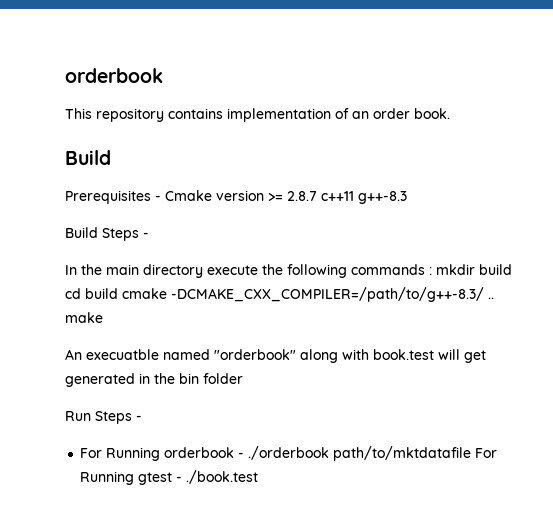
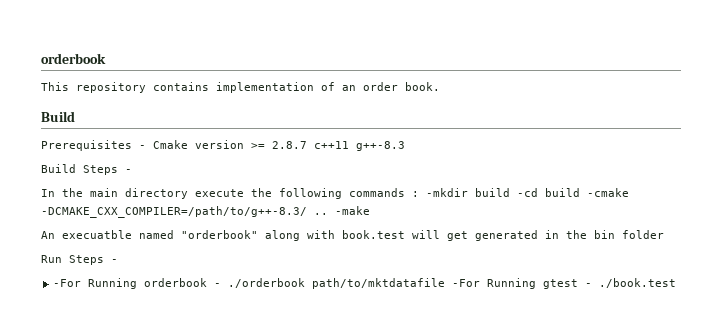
- In the main directory execute the following commands : mkdir build cd build cmake -DCMAKE_CXX_COMPILER=/path/to/g++-8.3/ .. make
+ In the main directory execute the following commands : -mkdir build -cd build -cmake -DCMAKE_CXX_COMPILER=/path/to/g++-8.3/ .. -make
- For Running orderbook - ./orderbook path/to/mktdatafile For Running gtest - ./book.test
+ -For Running orderbook - ./orderbook path/to/mktdatafile -For Running gtest - ./book.test

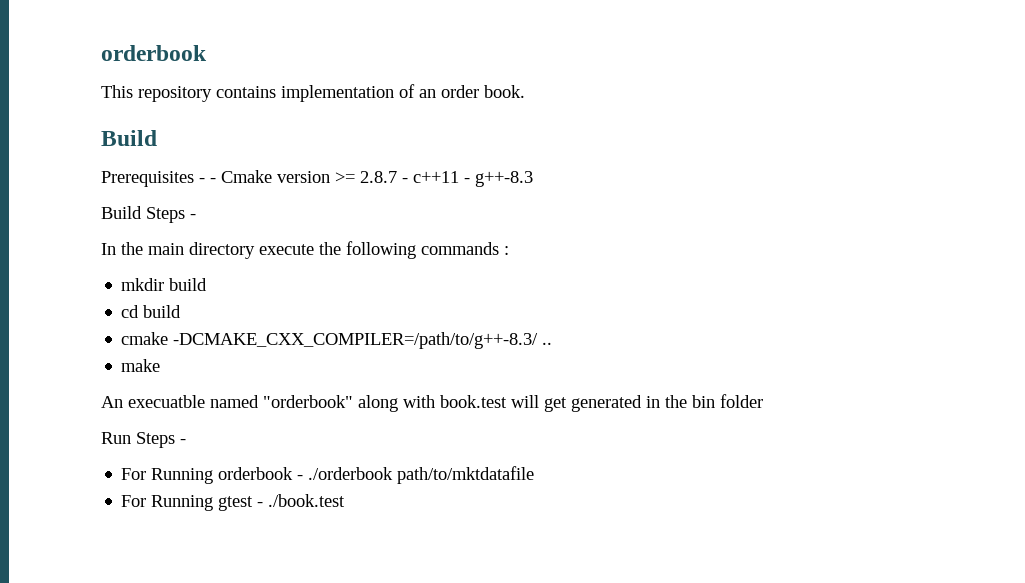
- Prerequisites - Cmake version >= 2.8.7 c++11 g++-8.3
+ Prerequisites - - Cmake version >= 2.8.7 - c++11 - g++-8.3
- In the main directory execute the following commands : -mkdir build -cd build -cmake -DCMAKE_CXX_COMPILER=/path/to/g++-8.3/ .. -make
+ In the main directory execute the following commands :
+ mkdir build
+ cd build
+ cmake -DCMAKE_CXX_COMPILER=/path/to/g++-8.3/ ..
+ make
- -For Running orderbook - ./orderbook path/to/mktdatafile -For Running gtest - ./book.test
+ For Running orderbook - ./orderbook path/to/mktdatafile
+ For Running gtest - ./book.test

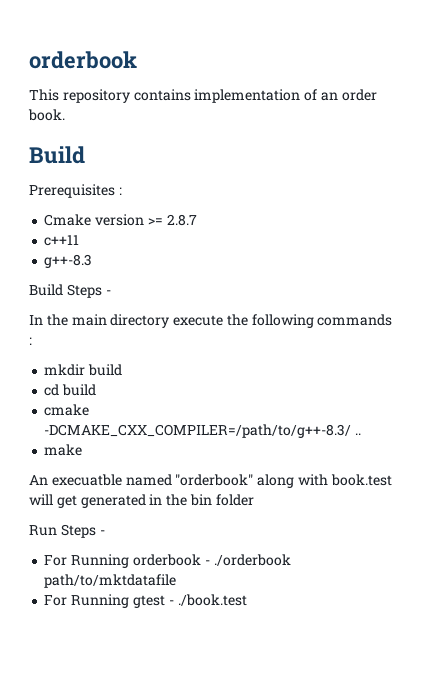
- Prerequisites - - Cmake version >= 2.8.7 - c++11 - g++-8.3
+ Prerequisites :
+ Cmake version >= 2.8.7
+ c++11
+ g++-8.3

